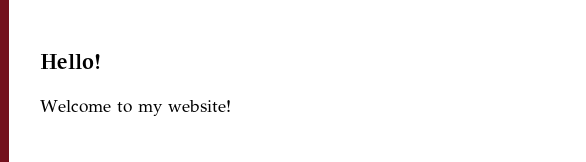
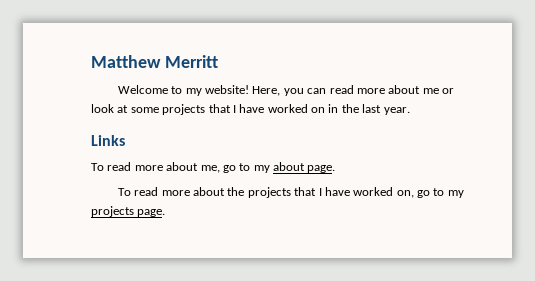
- Hello!
+ Matthew Merritt
+ Here, you can read more about me or look at some projects that I have worked on in the last year.
+ Links
+ To read more about me, go to my about page.
+ To read more about the projects that I have worked on, go to my projects page.

